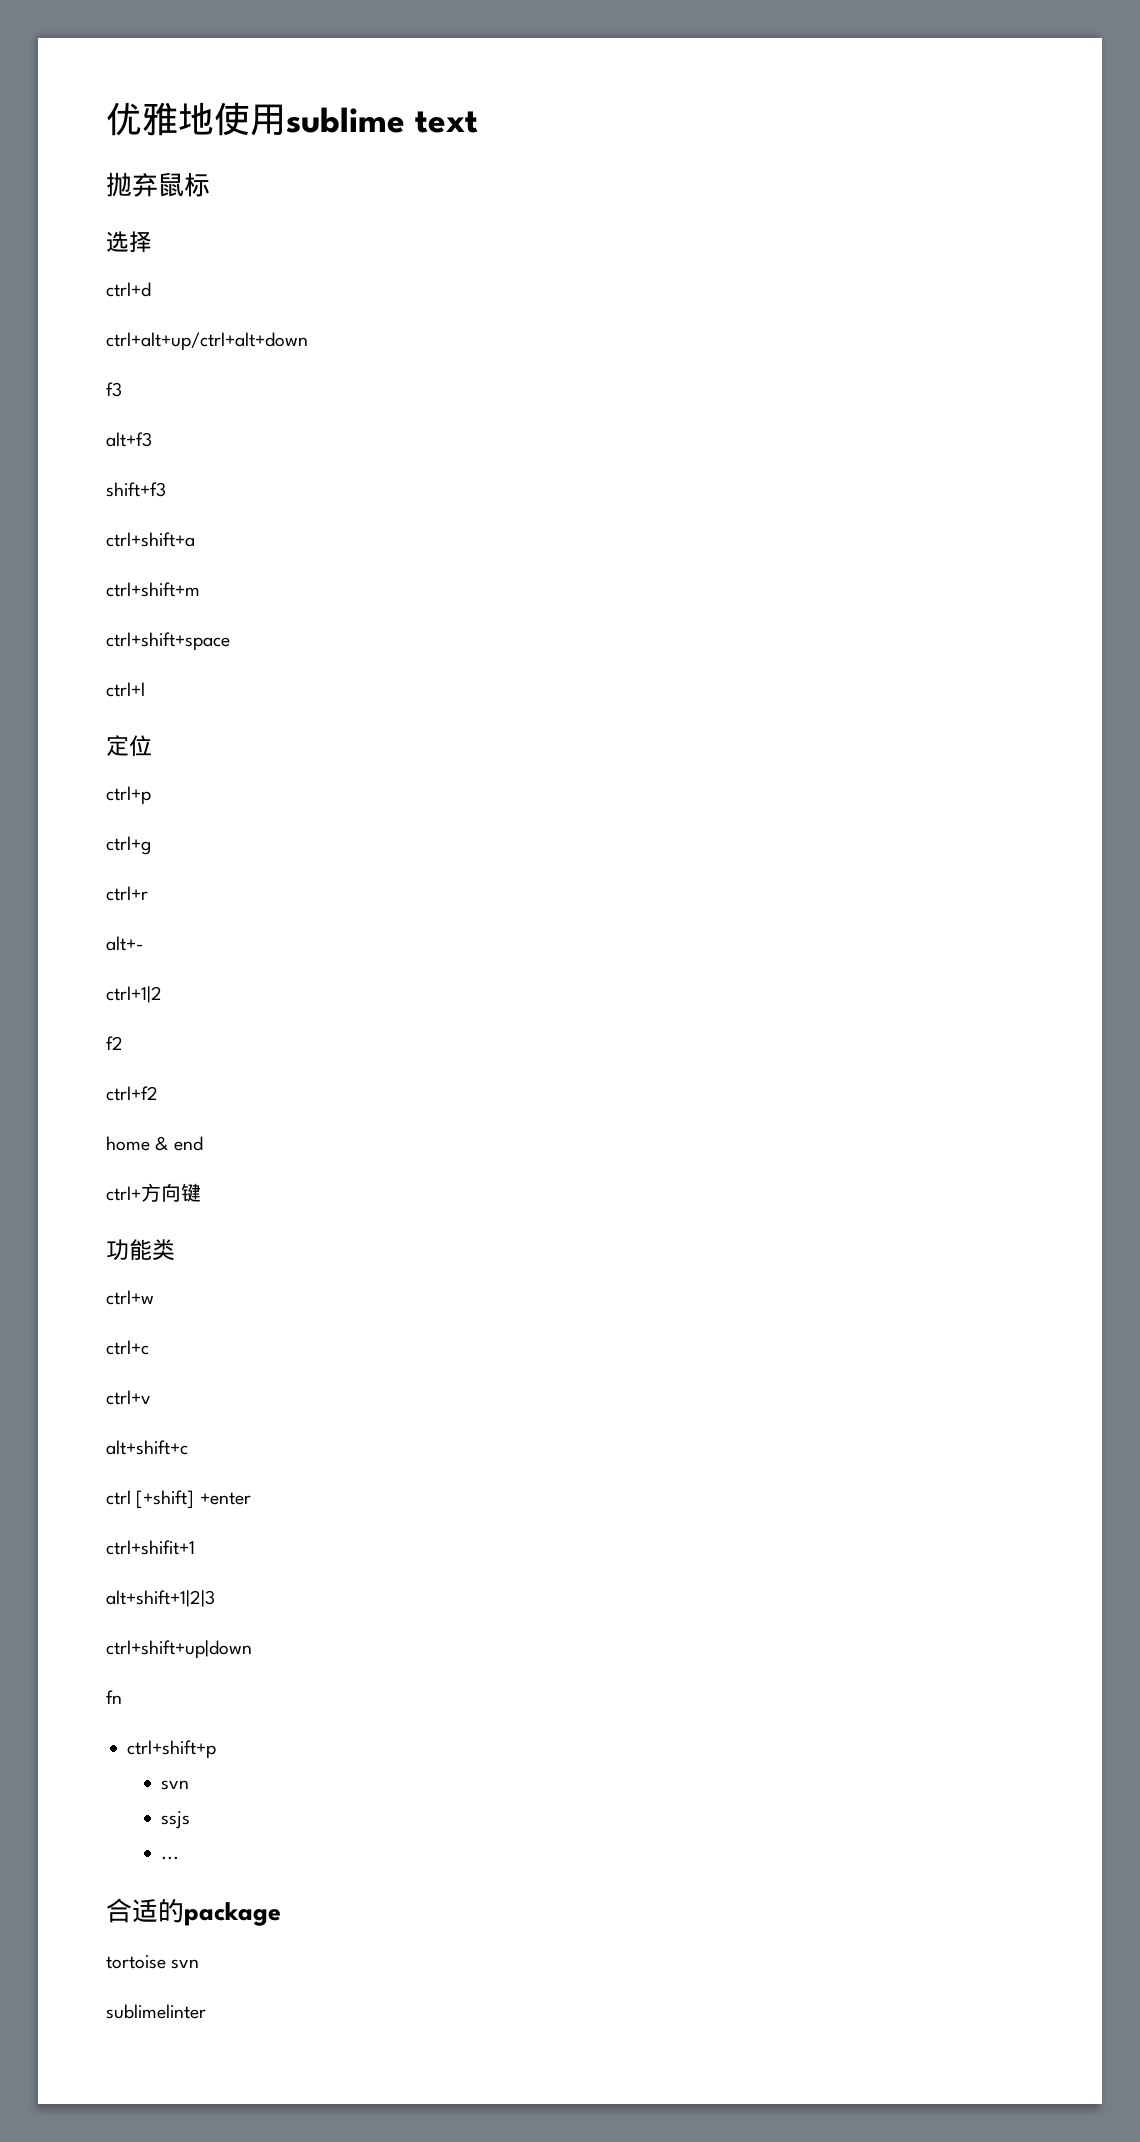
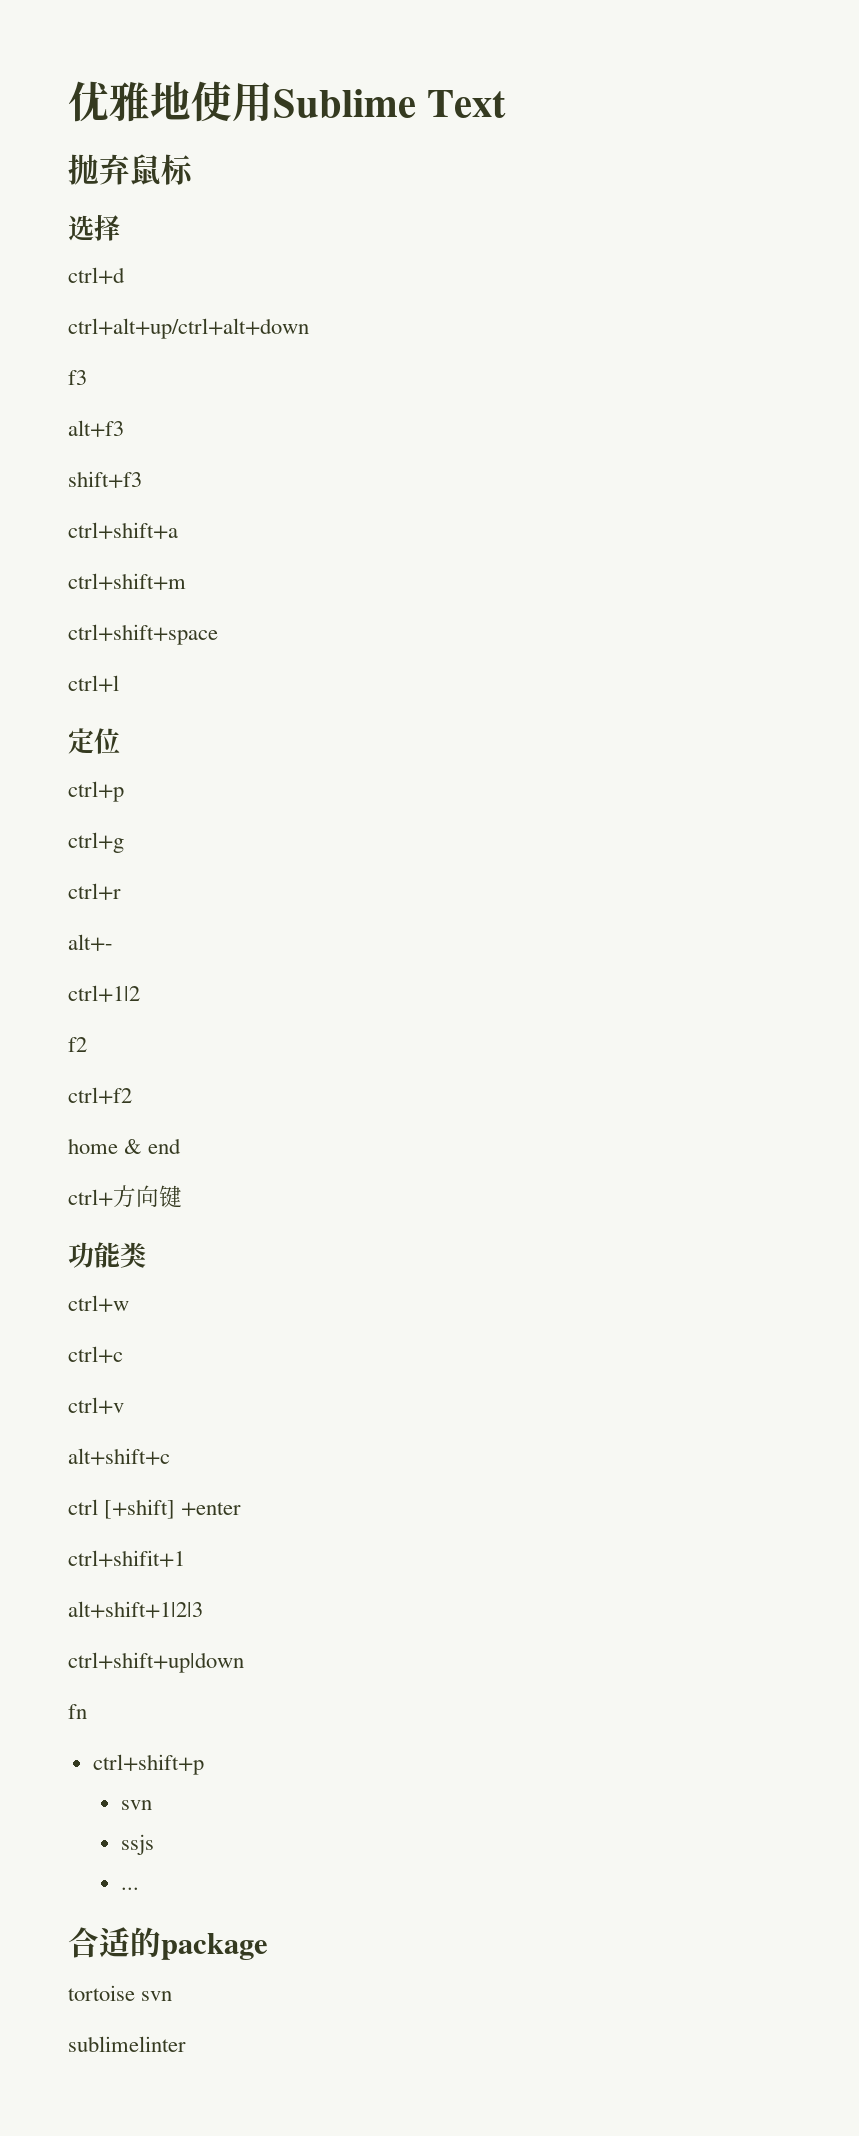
- 优雅地使用sublime text
+ 优雅地使用Sublime Text

